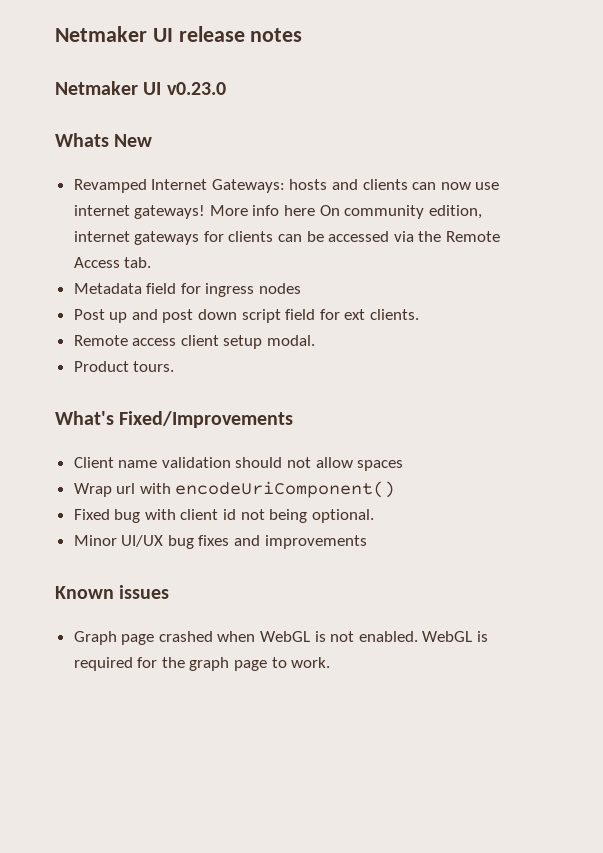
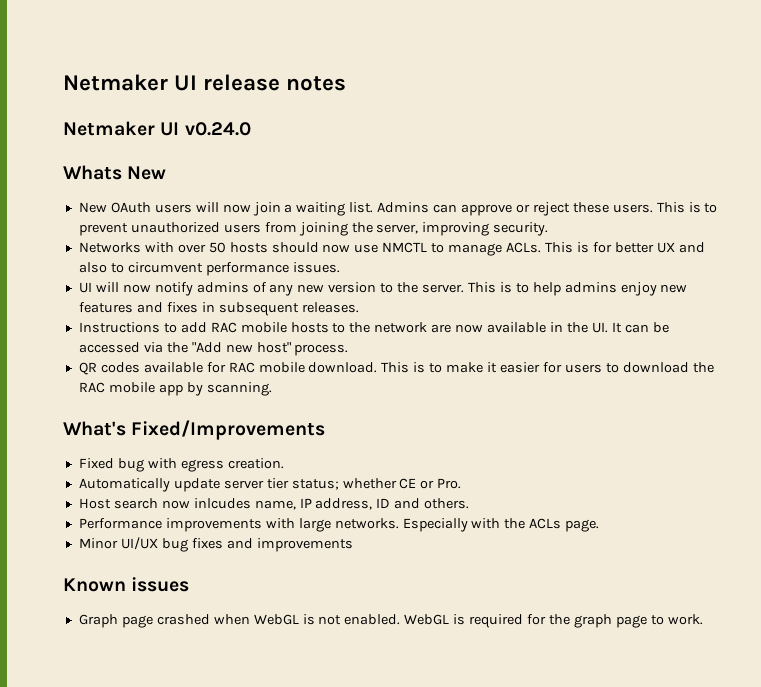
- Netmaker UI v0.23.0
+ Netmaker UI v0.24.0
- Revamped Internet Gateways: hosts and clients can now use internet gateways! More info here On community edition, internet gateways for clients can be accessed via the Remote Access tab.
- Metadata field for ingress nodes
- Post up and post down script field for ext clients.
- Remote access client setup modal.
- Product tours.
+ New OAuth users will now join a waiting list. Admins can approve or reject these users. This is to prevent unauthorized users from joining the server, improving security.
+ Networks with over 50 hosts should now use NMCTL to manage ACLs. This is for better UX and also to circumvent performance issues.
+ UI will now notify admins of any new version to the server. This is to help admins enjoy new features and fixes in subsequent releases.
+ Instructions to add RAC mobile hosts to the network are now available in the UI. It can be accessed via the "Add new host" process.
+ QR codes available for RAC mobile download. This is to make it easier for users to download the RAC mobile app by scanning.
  What's Fixed/Improvements
- Client name validation should not allow spaces
- Wrap url with encodeUriComponent()
- Fixed bug with client id not being optional.
+ Fixed bug with egress creation.
+ Automatically update server tier status; whether CE or Pro.
+ Host search now inlcudes name, IP address, ID and others.
+ Performance improvements with large networks. Especially with the ACLs page.

